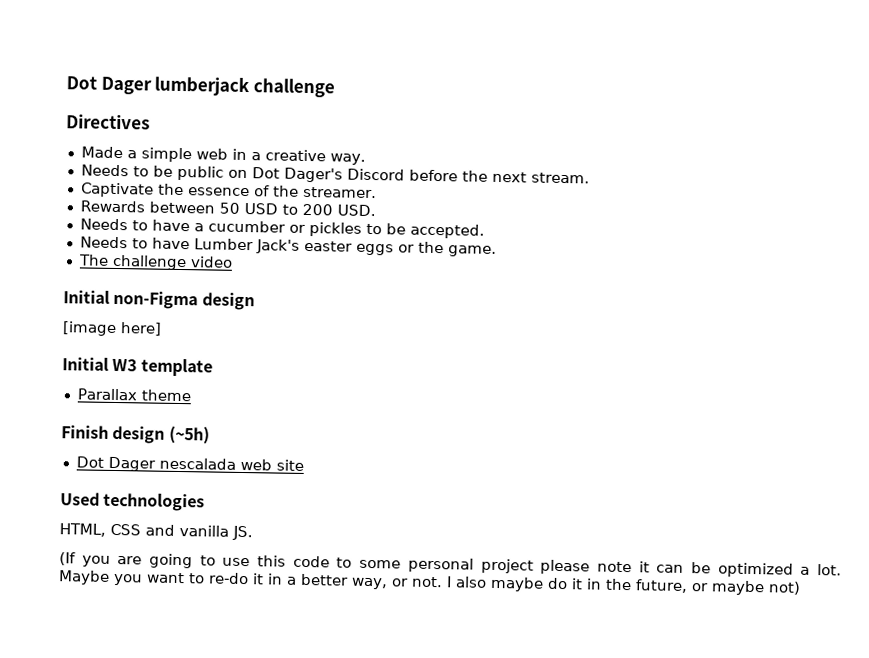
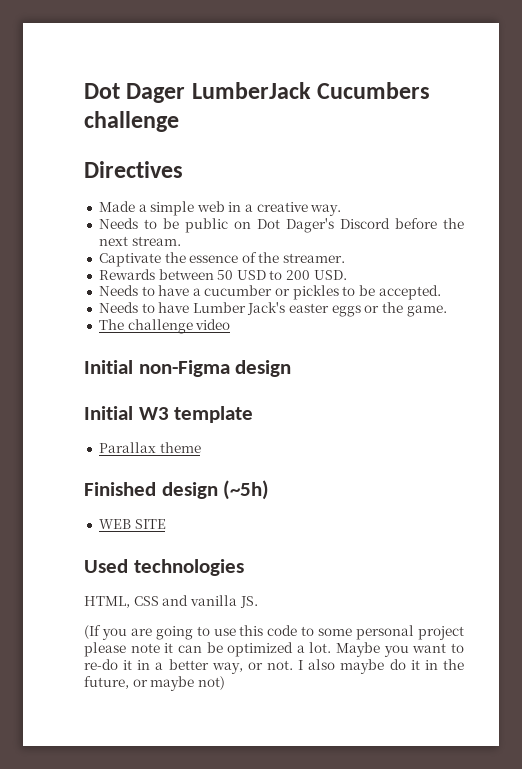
- Dot Dager lumberjack challenge
+ Dot Dager LumberJack Cucumbers challenge
- [image here]
- Finish design (~5h)
+ Finished design (~5h)
- Dot Dager nescalada web site
+ WEB SITE

